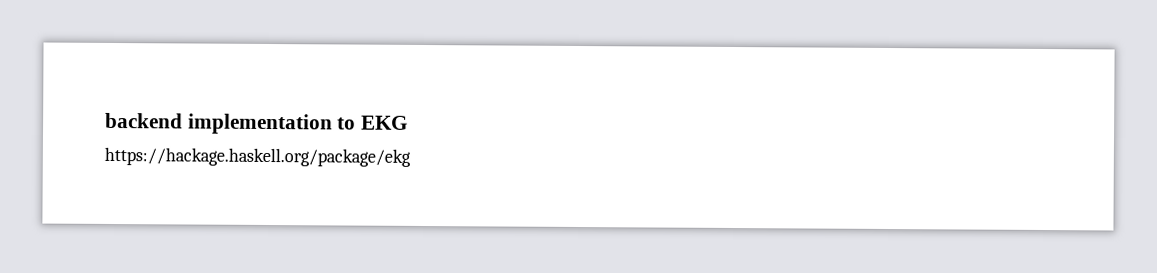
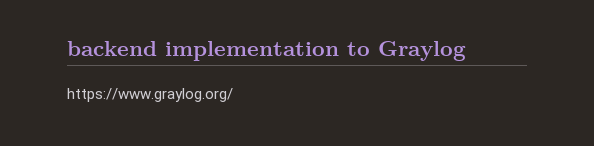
- backend implementation to EKG
- https://hackage.haskell.org/package/ekg
+ backend implementation to Graylog
+ https://www.graylog.org/

